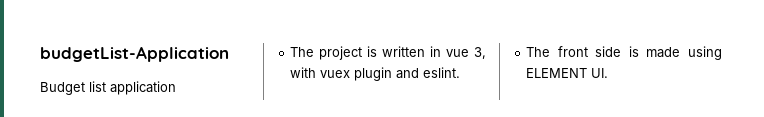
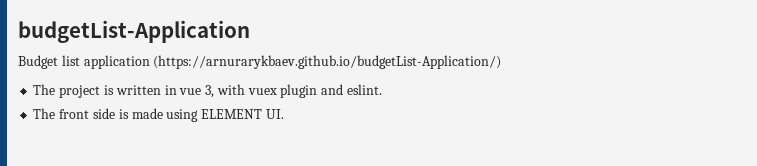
- Budget list application
+ Budget list application (https://arnurarykbaev.github.io/budgetList-Application/)

